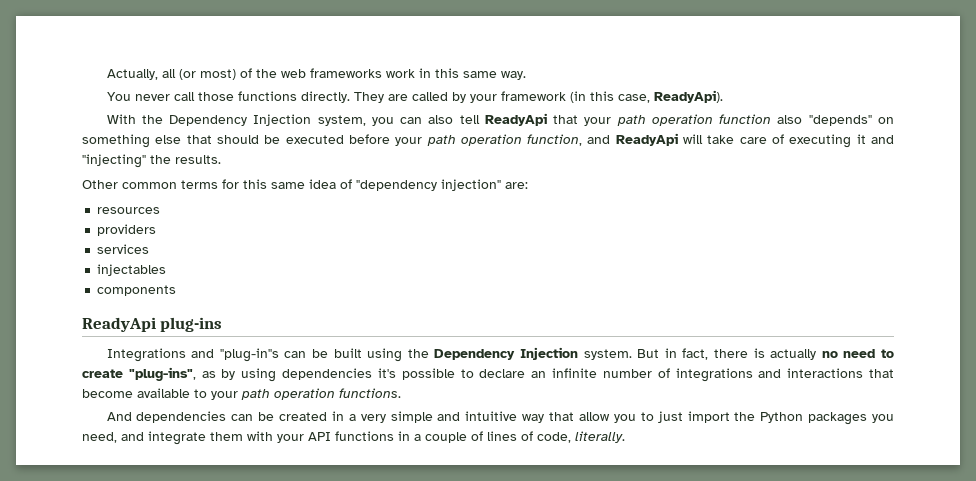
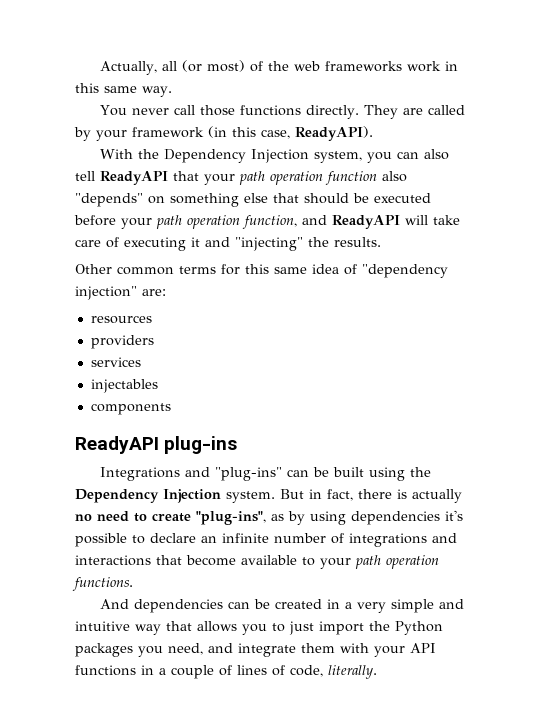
- They are called by your framework (in this case, ReadyApi).
+ They are called by your framework (in this case, ReadyAPI).
- With the Dependency Injection system, you can also tell ReadyApi that your path operation function also "depends" on something else that should be executed before your path operation function, and ReadyApi will take care of executing it and "injecting" the results.
+ With the Dependency Injection system, you can also tell ReadyAPI that your path operation function also "depends" on something else that should be executed before your path operation function, and ReadyAPI will take care of executing it and "injecting" the results.
- ReadyApi plug-ins
+ ReadyAPI plug-ins
- Integrations and "plug-in"s can be built using the Dependency Injection system.
+ Integrations and "plug-ins" can be built using the Dependency Injection system.
- And dependencies can be created in a very simple and intuitive way that allow you to just import the Python packages you need, and integrate them with your API functions in a couple of lines of code, literally.
+ And dependencies can be created in a very simple and intuitive way that allows you to just import the Python packages you need, and integrate them with your API functions in a couple of lines of code, literally.

